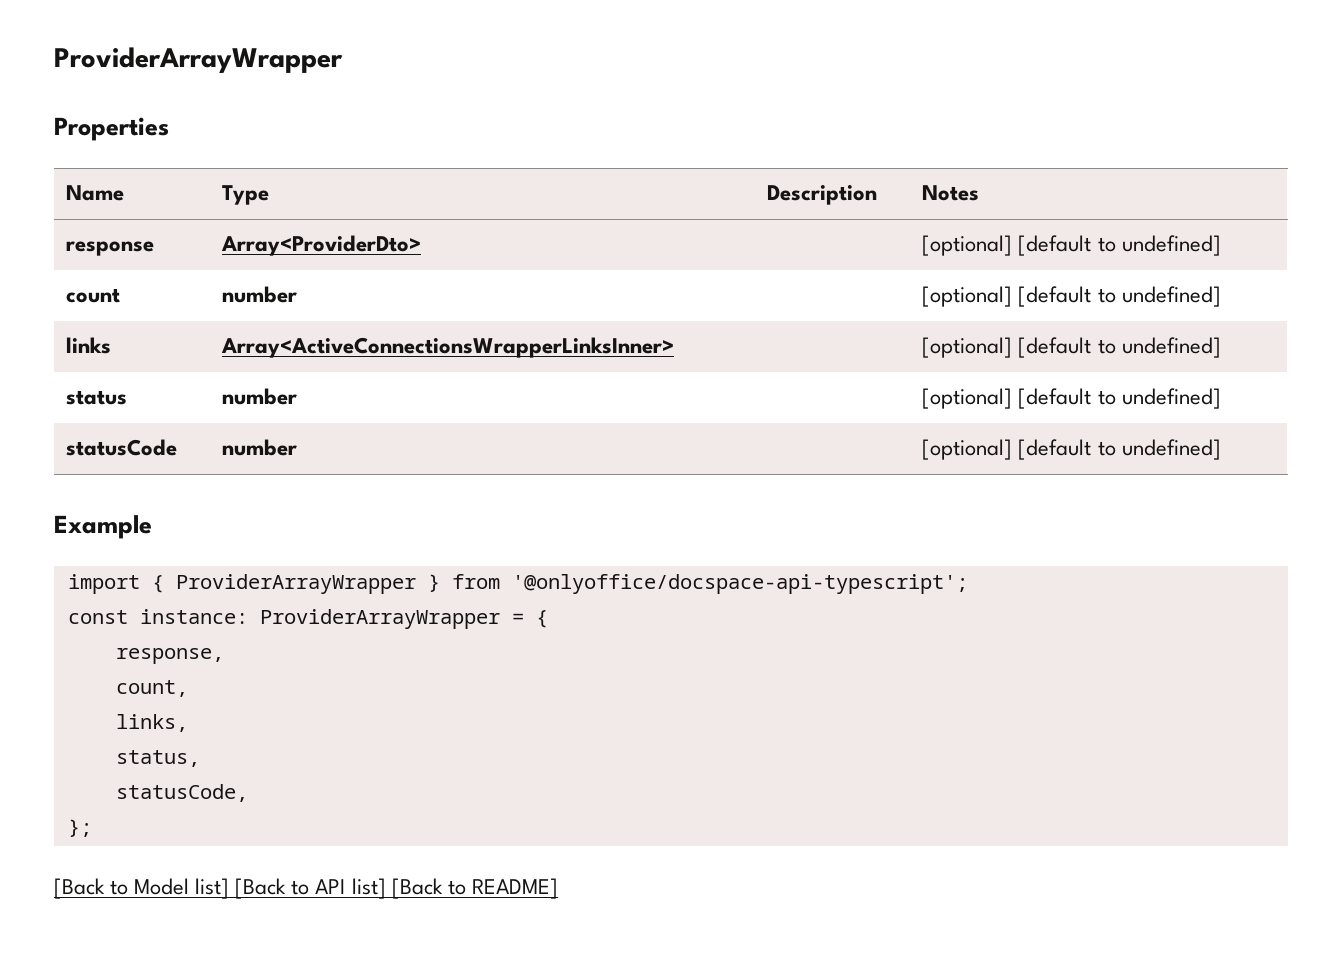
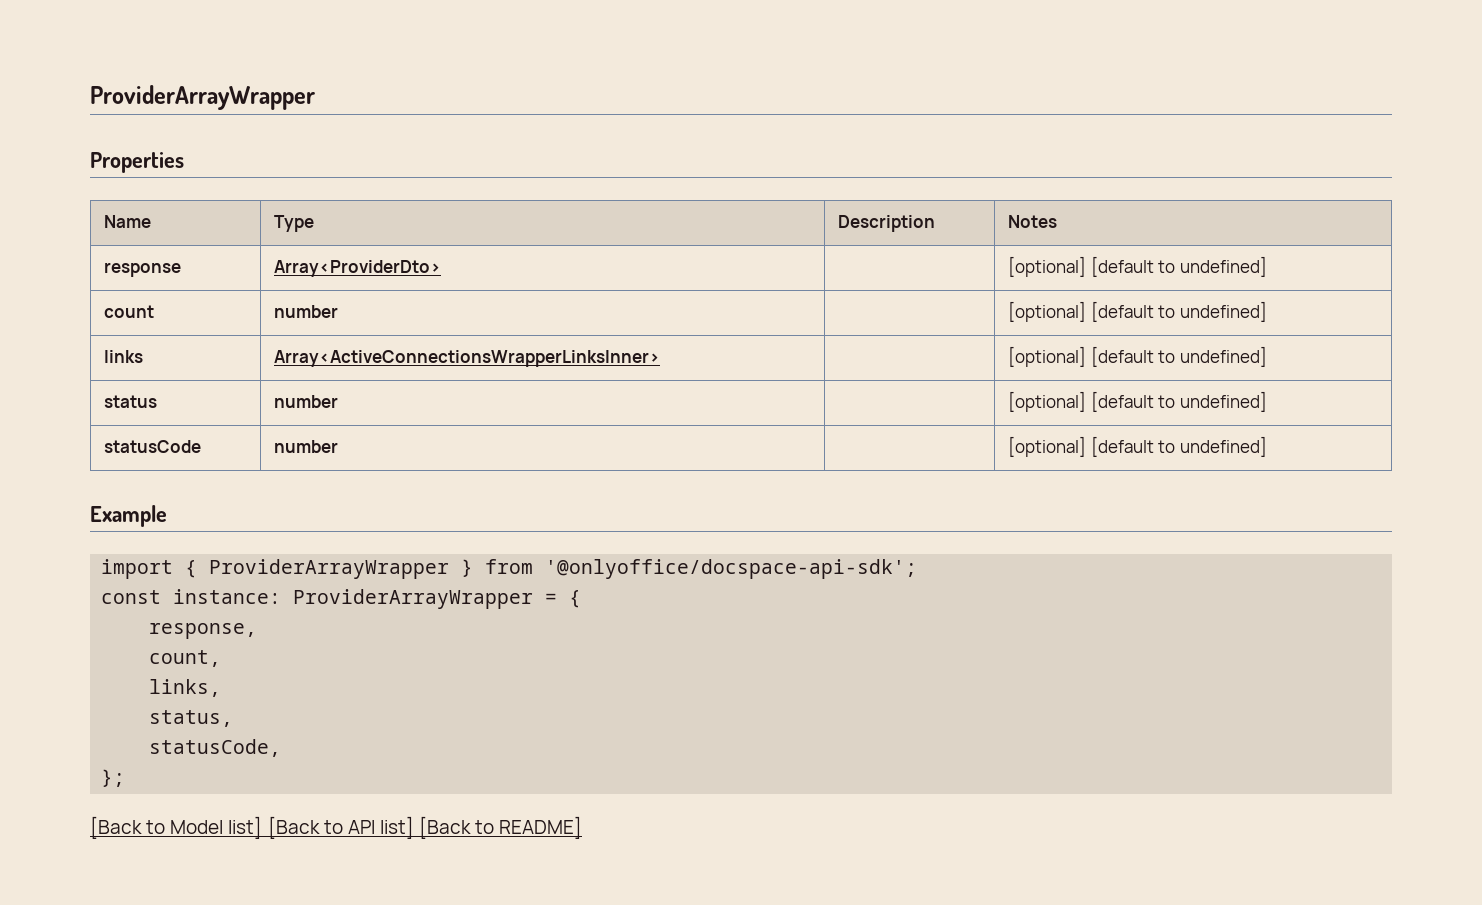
- import { ProviderArrayWrapper } from '@onlyoffice/docspace-api-typescript';
+ import { ProviderArrayWrapper } from '@onlyoffice/docspace-api-sdk';

